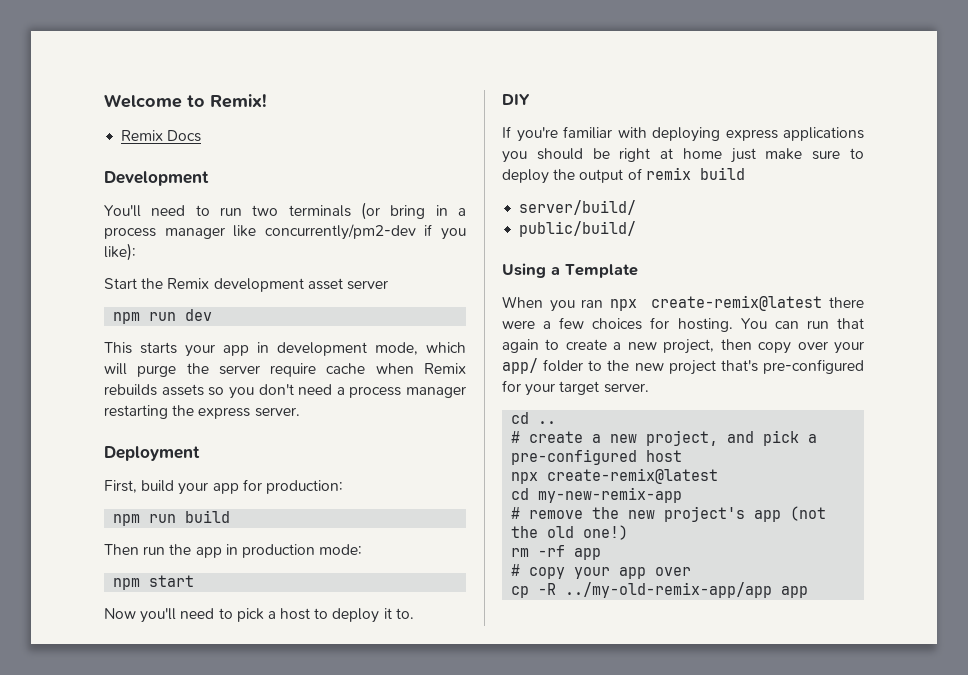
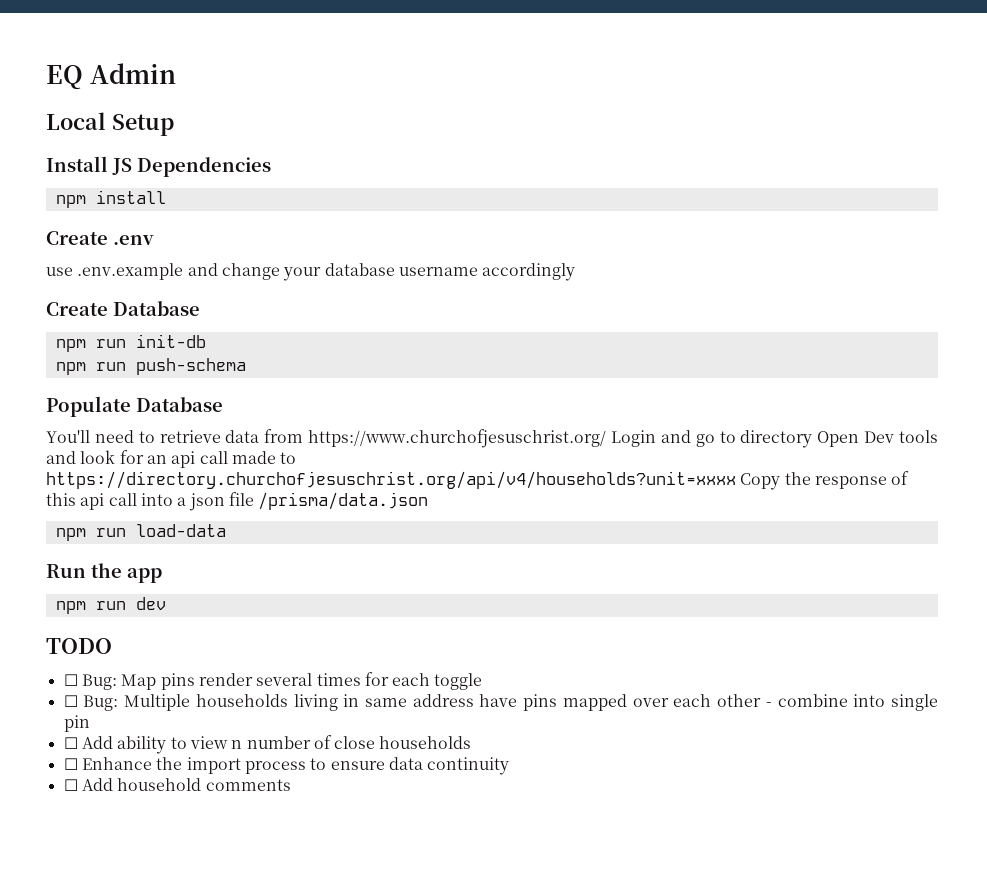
- Welcome to Remix!
- Remix Docs
- Development
- You'll need to run two terminals (or bring in a process manager like concurrently/pm2-dev if you like):
- Start the Remix development asset server
+ EQ Admin
+ Local Setup
+ Install JS Dependencies
+ npm install
+ Create .env
+ use .env.example and change your database username accordingly
+ Create Database
+ npm run init-db
+ npm run push-schema
+ Populate Database
+ You'll need to retrieve data from https://www.churchofjesuschrist.org/ Login and go to directory Open Dev tools and look for an api call made to https://directory.churchofjesuschrist.org/api/v4/households?unit=xxxx Copy the response of this api call into a json file /prisma/data.json
+ npm run load-data
+ Run the app
  npm run dev
- This starts your app in development mode, which will purge the server require cache when Remix rebuilds assets so you don't need a process manager restarting the express server.
- Deployment
- First, build your app for production:
- npm run build
- Then run the app in production mode:
- npm start
- Now you'll need to pick a host to deploy it to.
- DIY
- If you're familiar with deploying express applications you should be right at home just make sure to deploy the output of remix build
- server/build/
- public/build/
- Using a Template
- When you ran npx create-remix@latest there were a few choices for hosting. You can run that again to create a new project, then copy over your app/ folder to the new project that's pre-configured for your target server.
- cd ..
- # create a new project, and pick a pre-configured host
- npx create-remix@latest
- cd my-new-remix-app
- # remove the new project's app (not the old one!)
- rm -rf app
- # copy your app over
- cp -R ../my-old-remix-app/app app
+ TODO
+ ☐ Bug: Map pins render several times for each toggle
+ ☐ Bug: Multiple households living in same address have pins mapped over each other - combine into single pin
+ ☐ Add ability to view n number of close households
+ ☐ Enhance the import process to ensure data continuity
+ ☐ Add household comments

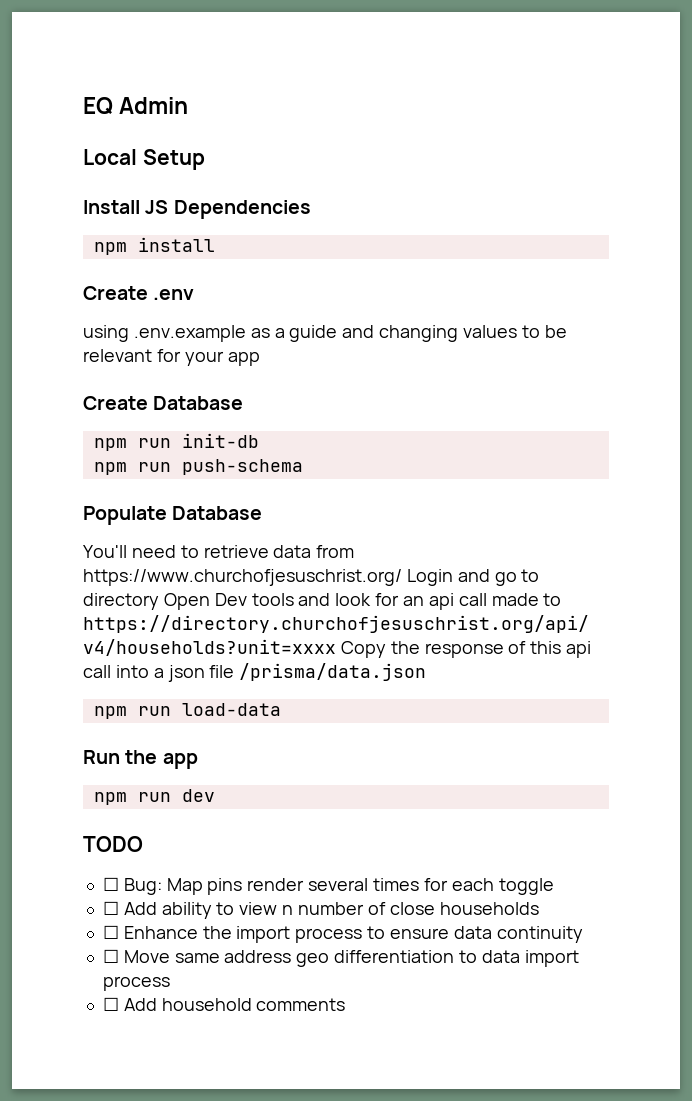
- use .env.example and change your database username accordingly
+ using .env.example as a guide and changing values to be relevant for your app
- ☐ Bug: Multiple households living in same address have pins mapped over each other - combine into single pin
+ ☐ Move same address geo differentiation to data import process

